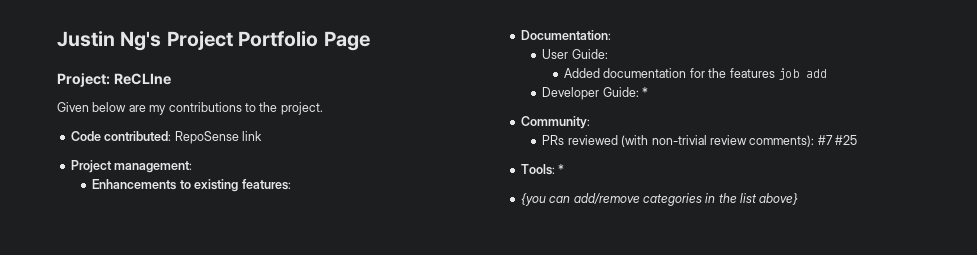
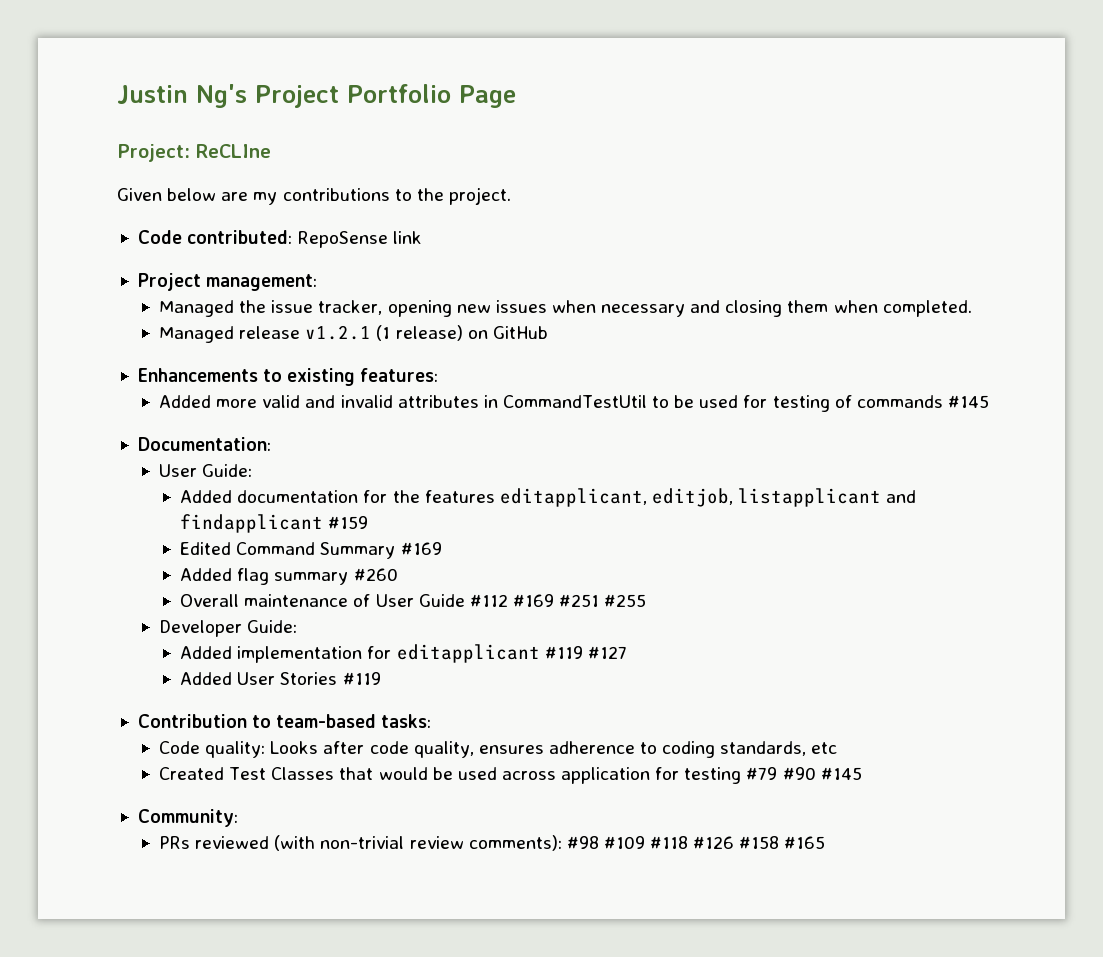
+ Managed the issue tracker, opening new issues when necessary and closing them when completed.
+ Managed release v1.2.1 (1 release) on GitHub
  Enhancements to existing features:
+ Added more valid and invalid attributes in CommandTestUtil to be used for testing of commands #145
- Added documentation for the features job add
- Developer Guide: *
+ Added documentation for the features editapplicant, editjob, listapplicant and findapplicant #159
+ Edited Command Summary #169
+ Added flag summary #260
+ Overall maintenance of User Guide #112 #169 #251 #255
+ Developer Guide:
+ Added implementation for editapplicant #119 #127
+ Added User Stories #119
+ Contribution to team-based tasks:
+ Code quality: Looks after code quality, ensures adherence to coding standards, etc
+ Created Test Classes that would be used across application for testing #79 #90 #145
- PRs reviewed (with non-trivial review comments): #7 #25
- Tools: *
- {you can add/remove categories in the list above}
+ PRs reviewed (with non-trivial review comments): #98 #109 #118 #126 #158 #165

